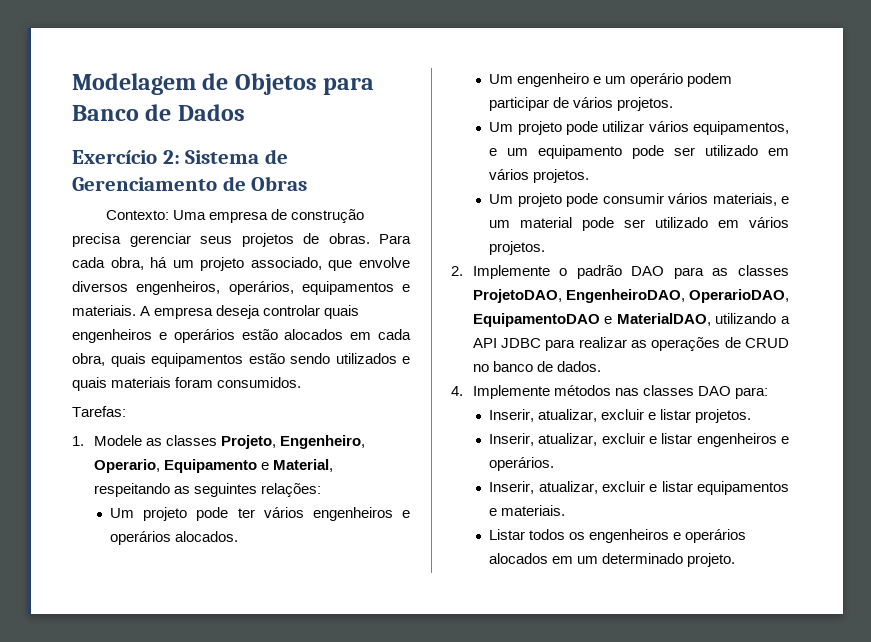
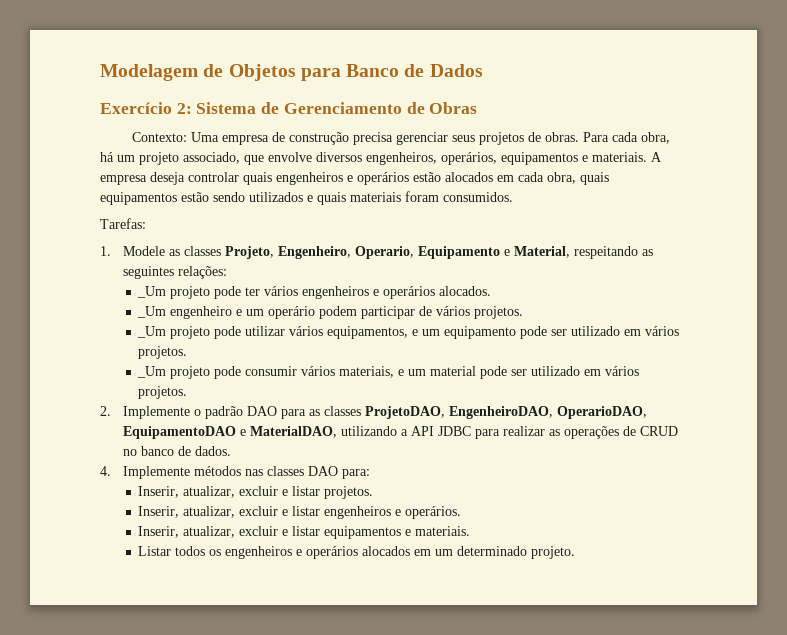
- Um projeto pode ter vários engenheiros e operários alocados.
+ _Um projeto pode ter vários engenheiros e operários alocados.
- Um engenheiro e um operário podem participar de vários projetos.
+ _Um engenheiro e um operário podem participar de vários projetos.
- Um projeto pode utilizar vários equipamentos, e um equipamento pode ser utilizado em vários projetos.
+ _Um projeto pode utilizar vários equipamentos, e um equipamento pode ser utilizado em vários projetos.
- Um projeto pode consumir vários materiais, e um material pode ser utilizado em vários projetos.
+ _Um projeto pode consumir vários materiais, e um material pode ser utilizado em vários projetos.

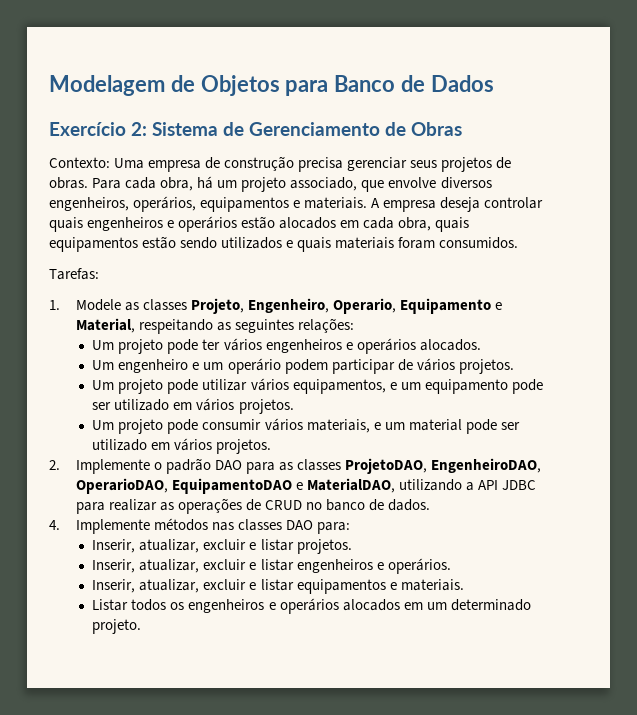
- _Um projeto pode ter vários engenheiros e operários alocados.
+ Um projeto pode ter vários engenheiros e operários alocados.
- _Um engenheiro e um operário podem participar de vários projetos.
+ Um engenheiro e um operário podem participar de vários projetos.
- _Um projeto pode utilizar vários equipamentos, e um equipamento pode ser utilizado em vários projetos.
+ Um projeto pode utilizar vários equipamentos, e um equipamento pode ser utilizado em vários projetos.
- _Um projeto pode consumir vários materiais, e um material pode ser utilizado em vários projetos.
+ Um projeto pode consumir vários materiais, e um material pode ser utilizado em vários projetos.

